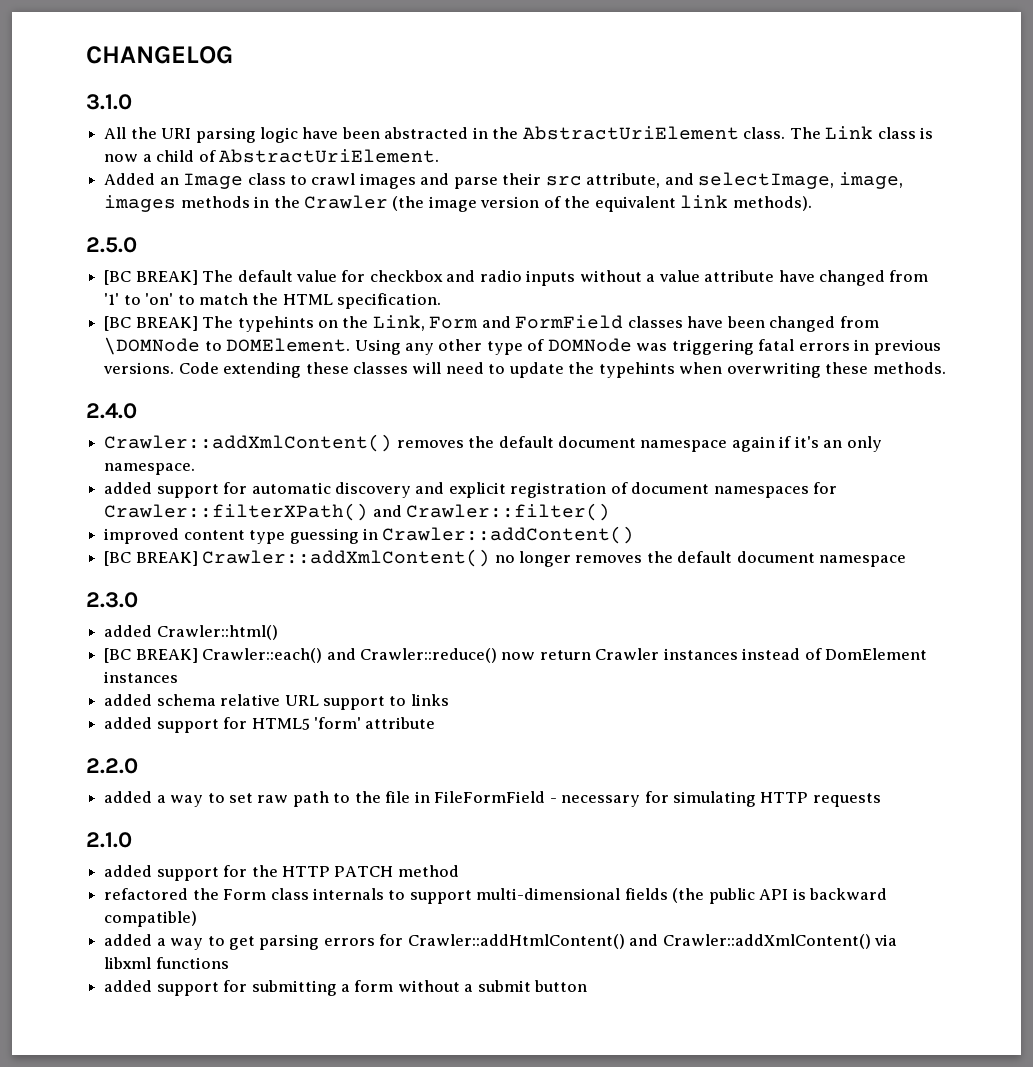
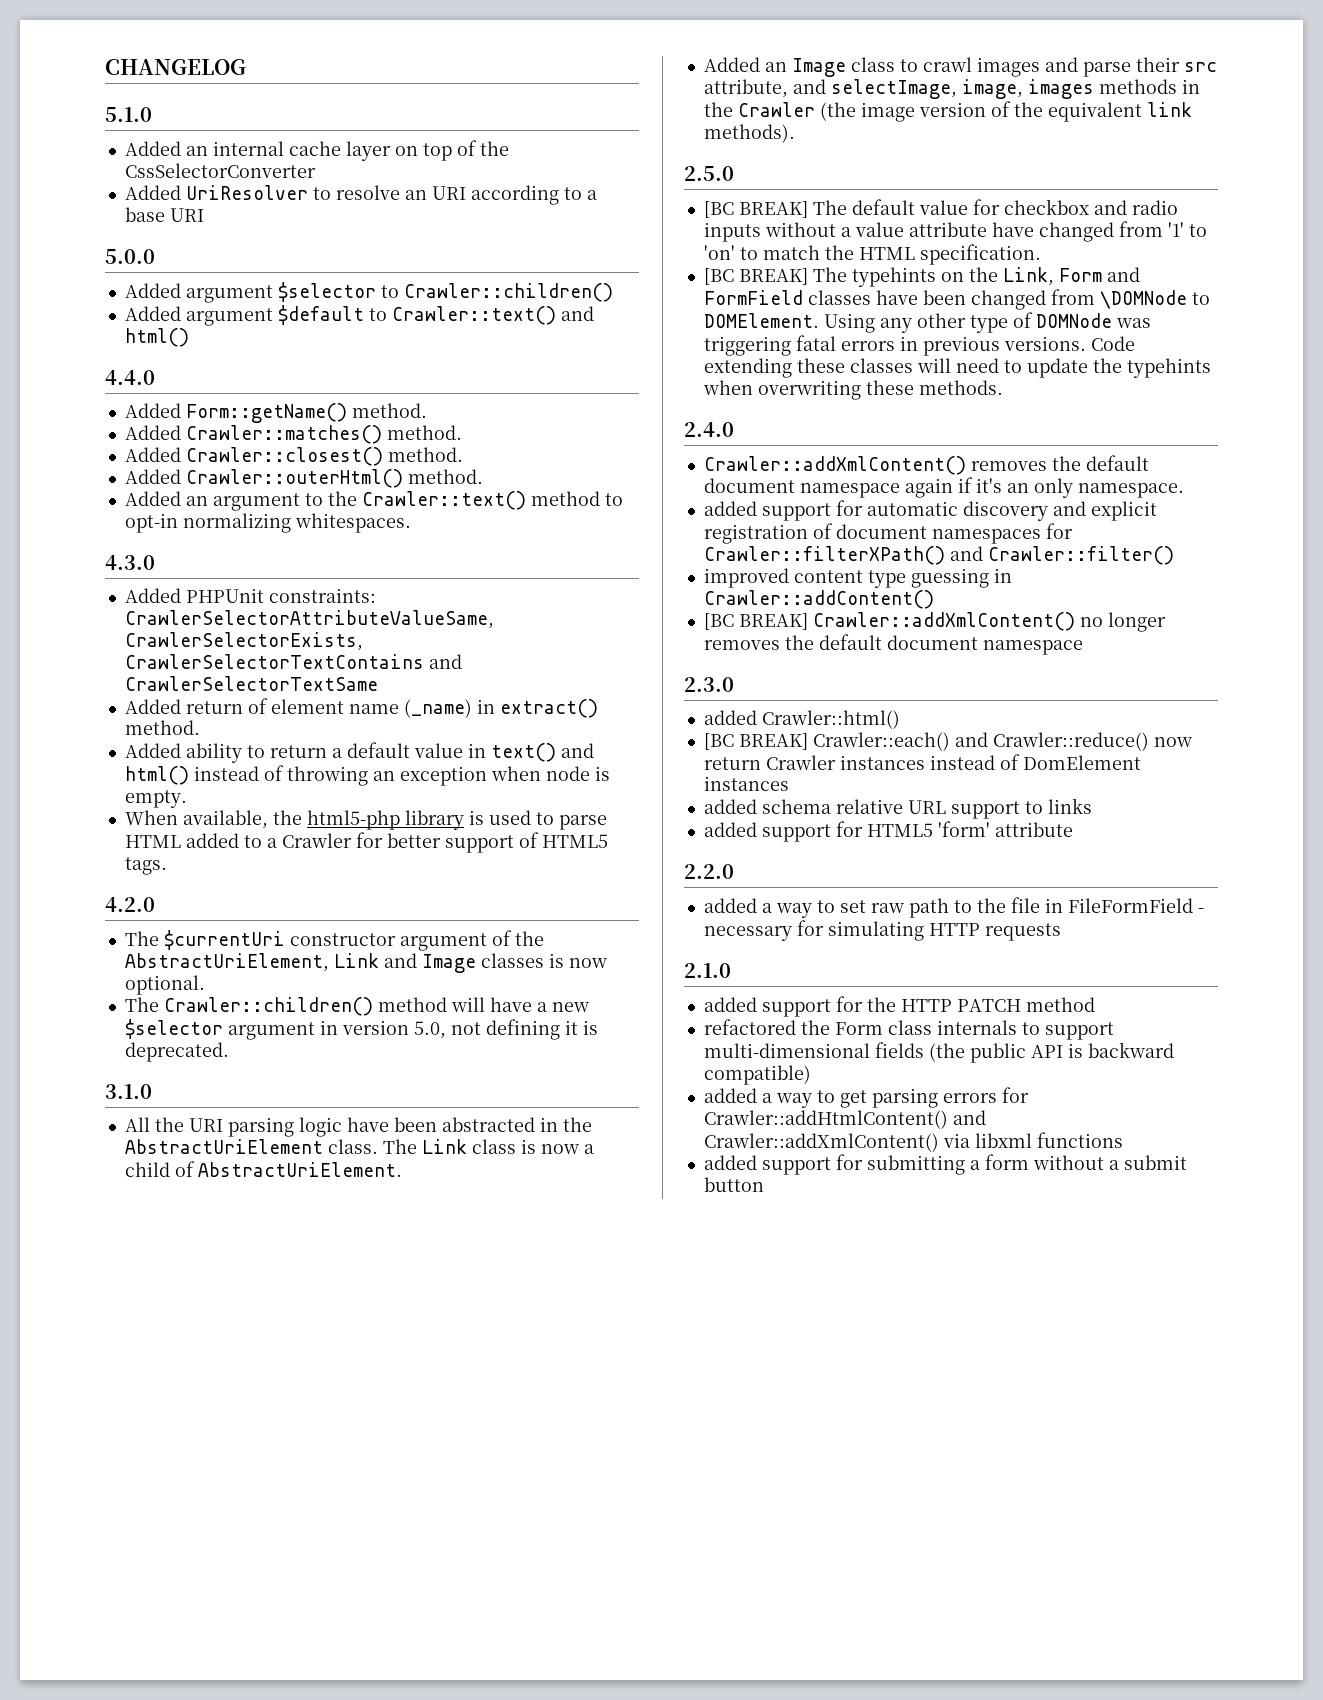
+ 5.1.0
+ Added an internal cache layer on top of the CssSelectorConverter
+ Added UriResolver to resolve an URI according to a base URI
+ 5.0.0
+ Added argument $selector to Crawler::children()
+ Added argument $default to Crawler::text() and html()
+ 4.4.0
+ Added Form::getName() method.
+ Added Crawler::matches() method.
+ Added Crawler::closest() method.
+ Added Crawler::outerHtml() method.
+ Added an argument to the Crawler::text() method to opt-in normalizing whitespaces.
+ 4.3.0
+ Added PHPUnit constraints: CrawlerSelectorAttributeValueSame, CrawlerSelectorExists, CrawlerSelectorTextContains and CrawlerSelectorTextSame
+ Added return of element name (_name) in extract() method.
+ Added ability to return a default value in text() and html() instead of throwing an exception when node is empty.
+ When available, the html5-php library is used to parse HTML added to a Crawler for better support of HTML5 tags.
+ 4.2.0
+ The $currentUri constructor argument of the AbstractUriElement, Link and Image classes is now optional.
+ The Crawler::children() method will have a new $selector argument in version 5.0, not defining it is deprecated.

